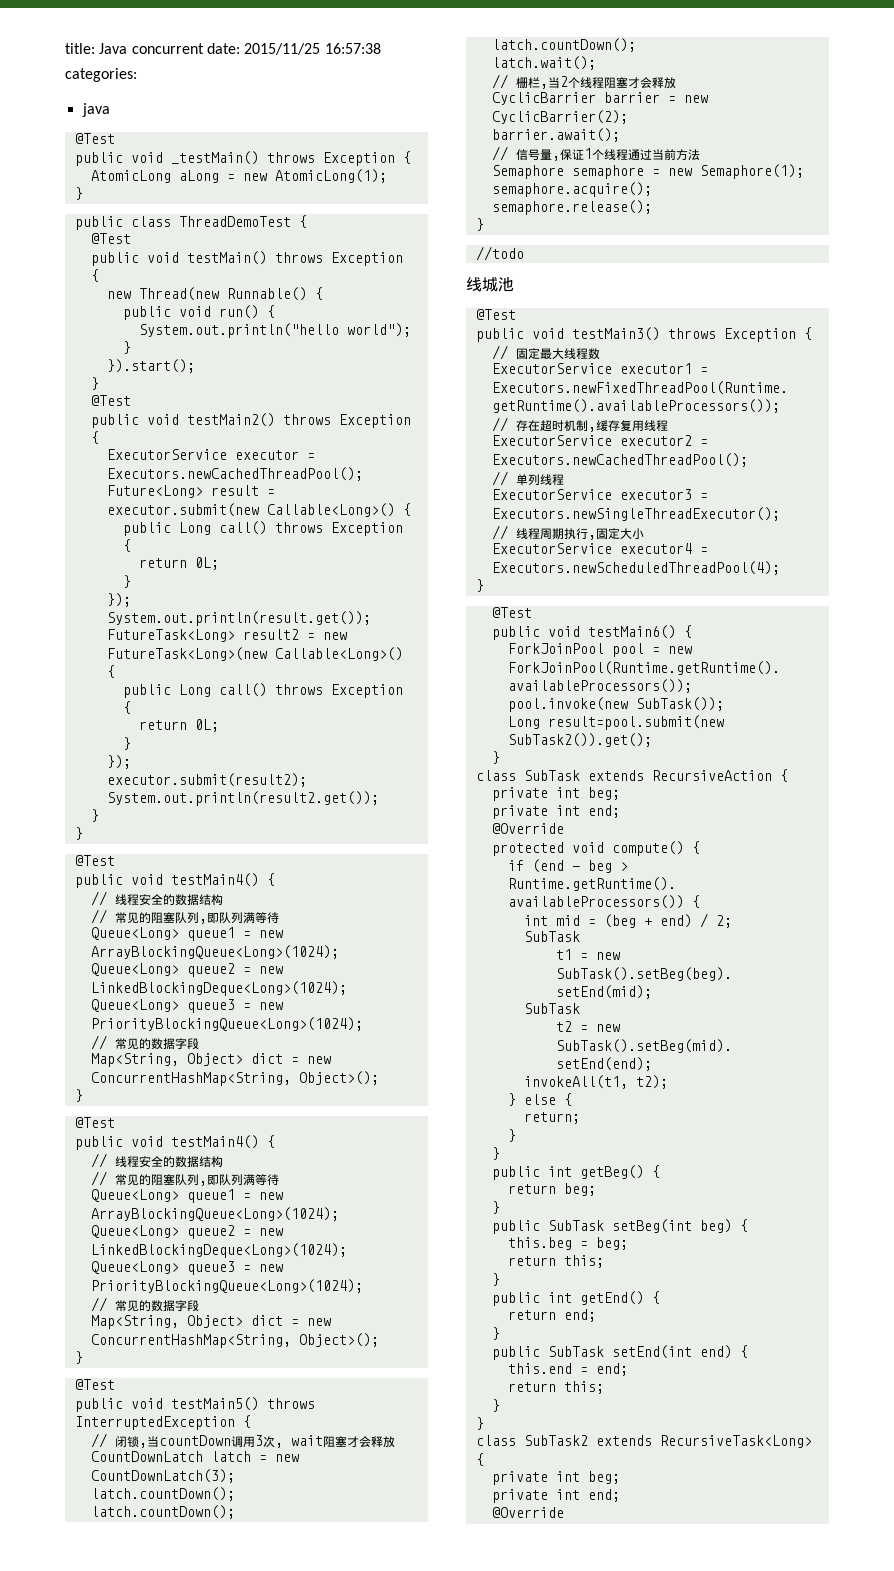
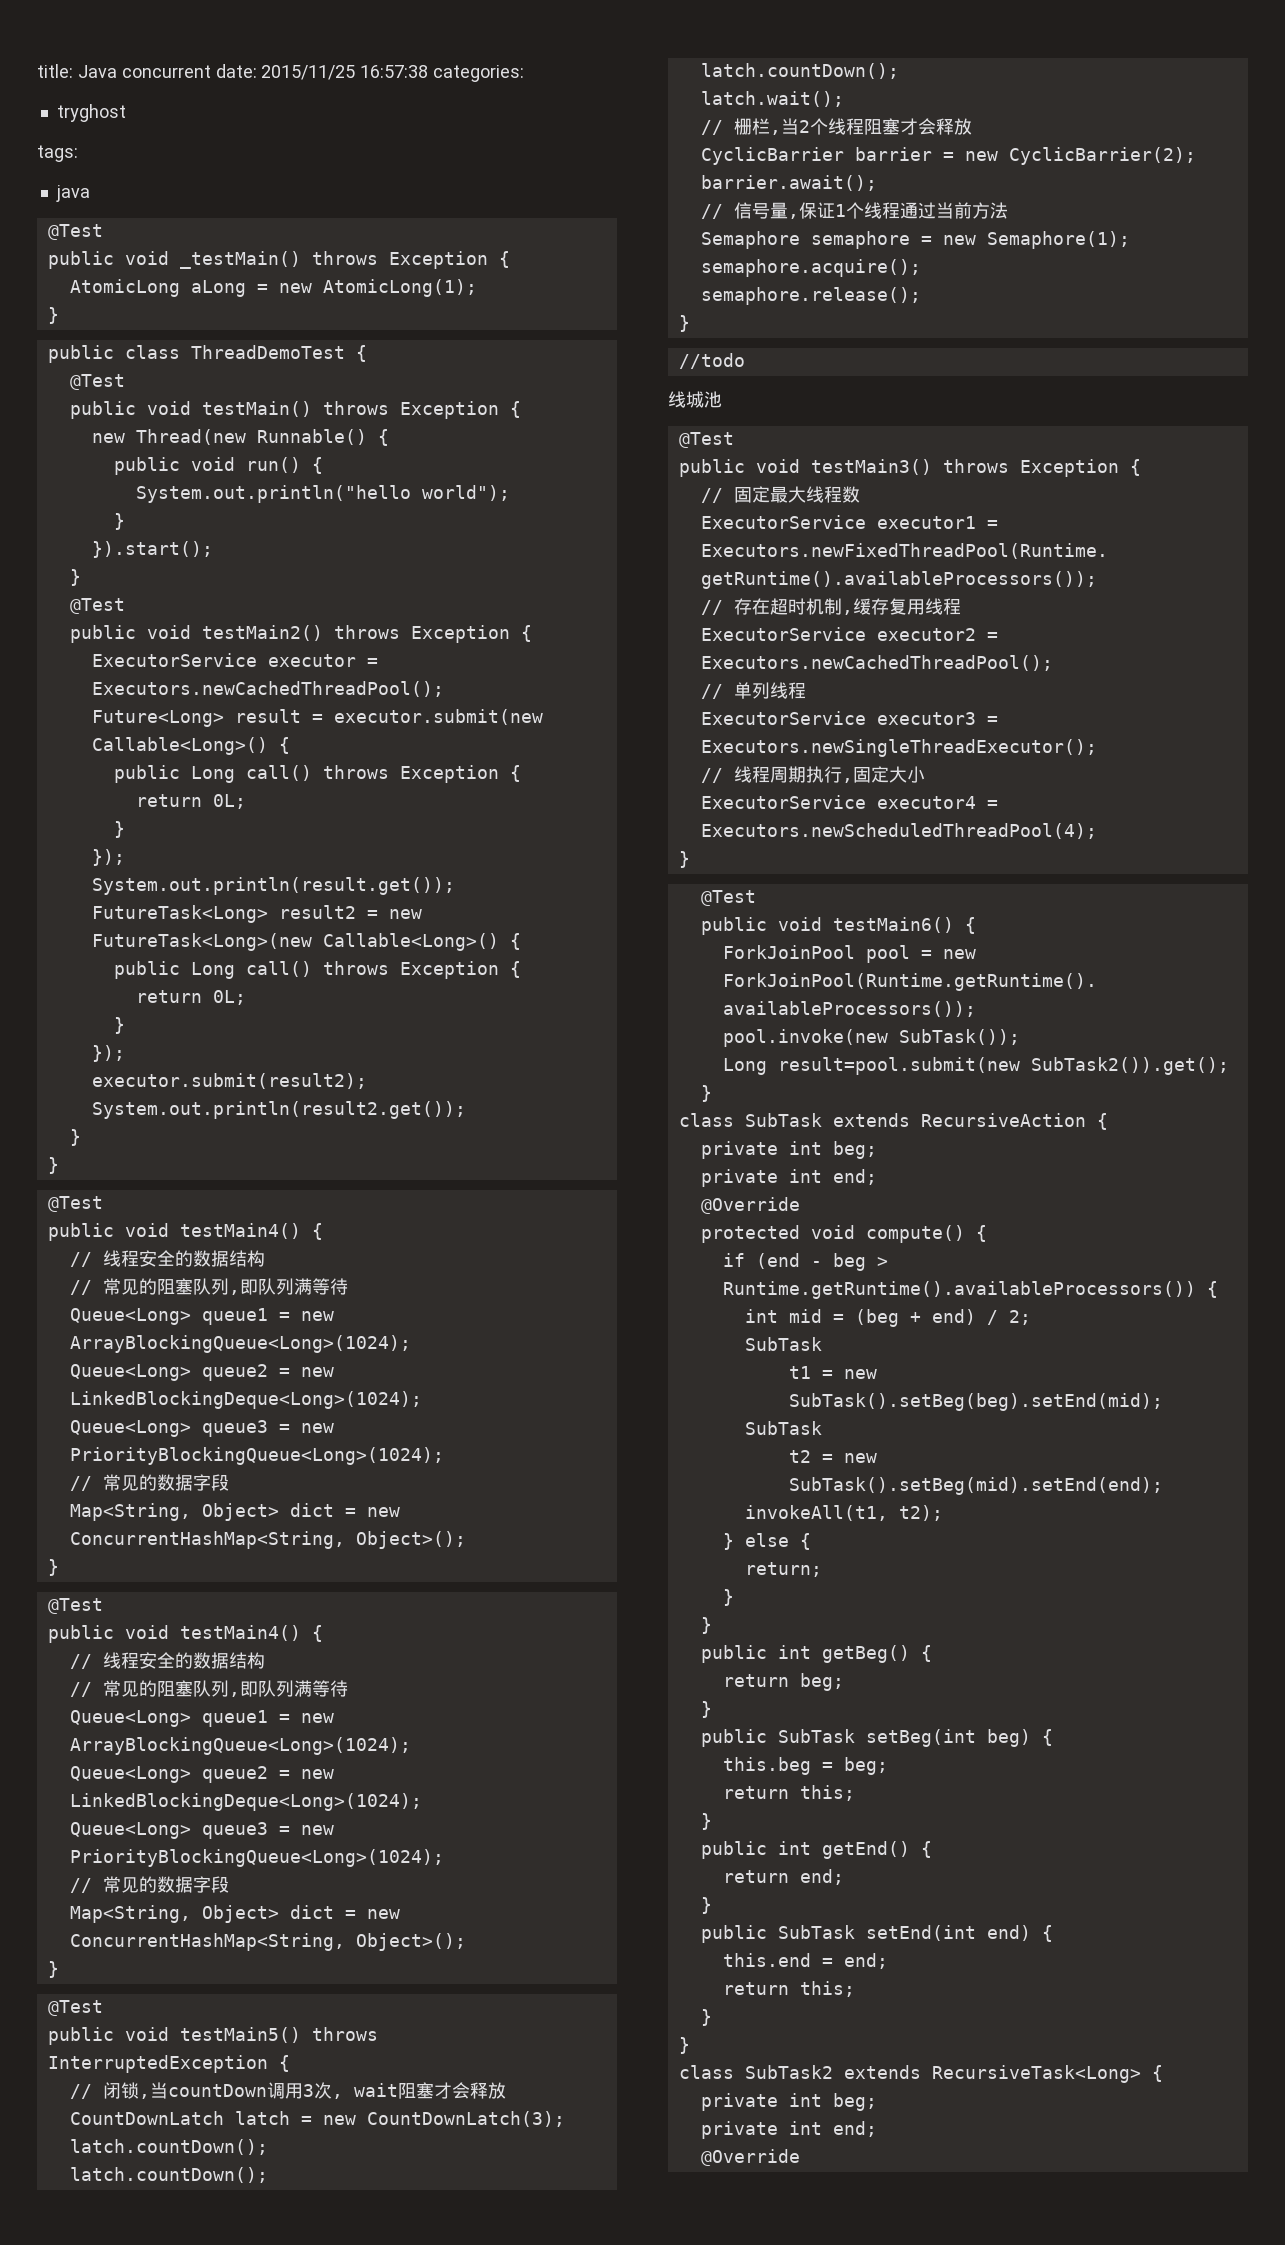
+ tryghost
+ tags:

